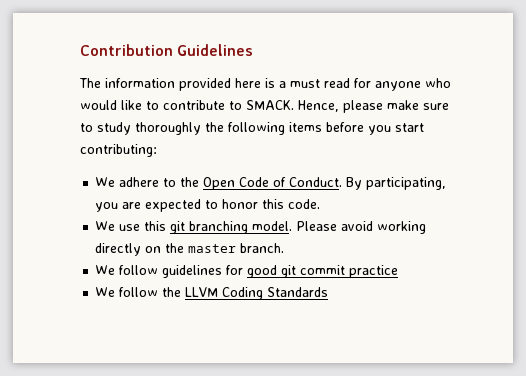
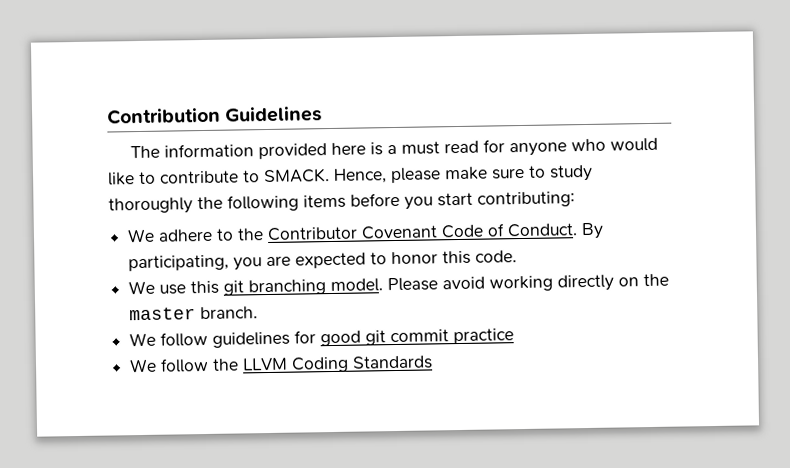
- We adhere to the Open Code of Conduct.
+ We adhere to the Contributor Covenant Code of Conduct.

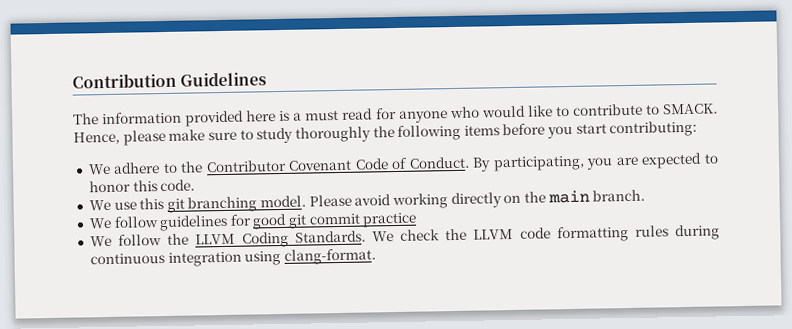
- Please avoid working directly on the master branch.
+ Please avoid working directly on the main branch.
- We follow the LLVM Coding Standards
+ We follow the LLVM Coding Standards. We check the LLVM code formatting rules during continuous integration using clang-format.

